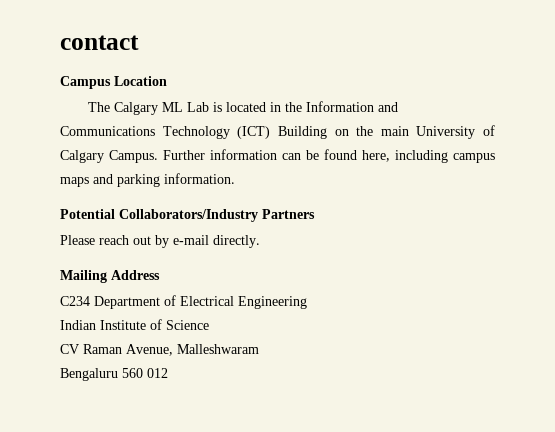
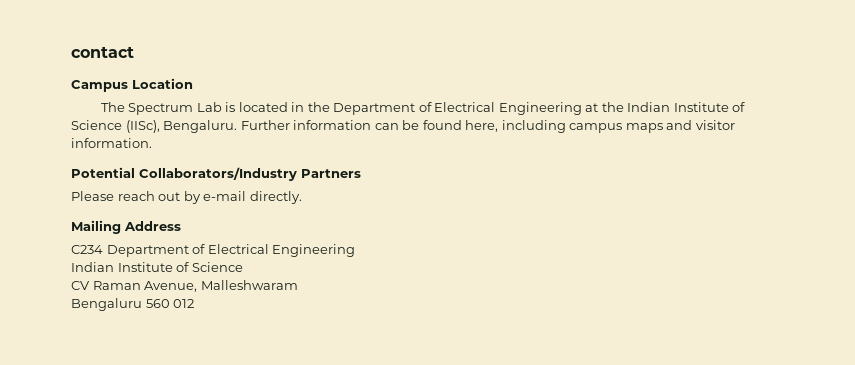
- The Calgary ML Lab is located in the Information and Communications Technology (ICT) Building on the main University of Calgary Campus.
+ The Spectrum Lab is located in the Department of Electrical Engineering at the Indian Institute of Science (IISc), Bengaluru.
- Further information can be found here, including campus maps and parking information.
+ Further information can be found here, including campus maps and visitor information.

